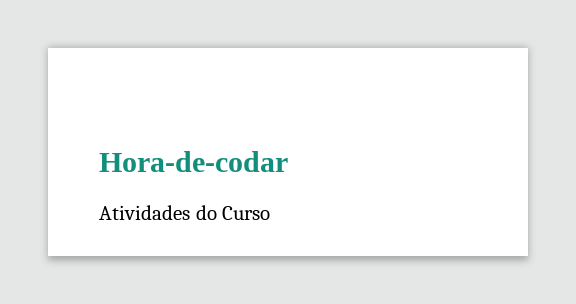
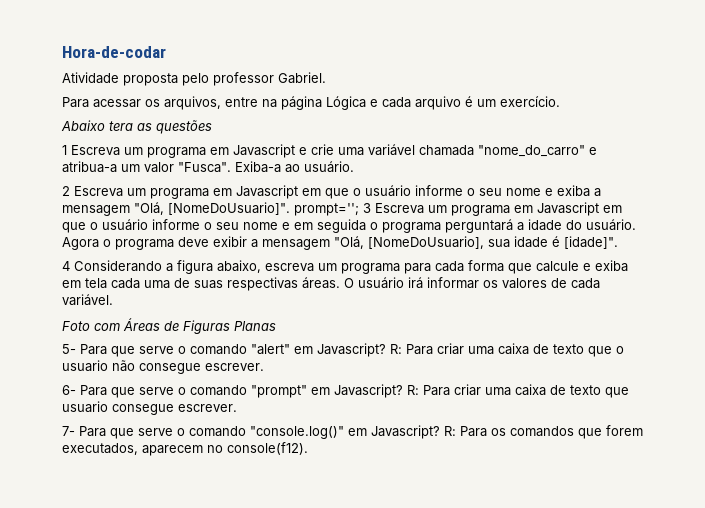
- Atividades do Curso
+ Atividade proposta pelo professor Gabriel.
+ Para acessar os arquivos, entre na página Lógica e cada arquivo é um exercício.
+ Abaixo tera as questões
+ 1 Escreva um programa em Javascript e crie uma variável chamada "nome_do_carro" e atribua-a um valor "Fusca". Exiba-a ao usuário.
+ 2 Escreva um programa em Javascript em que o usuário informe o seu nome e exiba a mensagem "Olá, [NomeDoUsuario]". prompt=''; 3 Escreva um programa em Javascript em que o usuário informe o seu nome e em seguida o programa perguntará a idade do usuário. Agora o programa deve exibir a mensagem "Olá, [NomeDoUsuario], sua idade é [idade]".
+ 4 Considerando a figura abaixo, escreva um programa para cada forma que calcule e exiba em tela cada uma de suas respectivas áreas. O usuário irá informar os valores de cada variável.
+ Foto com Áreas de Figuras Planas
+ 5- Para que serve o comando "alert" em Javascript? R: Para criar uma caixa de texto que o usuario não consegue escrever.
+ 6- Para que serve o comando "prompt" em Javascript? R: Para criar uma caixa de texto que usuario consegue escrever.
+ 7- Para que serve o comando "console.log()" em Javascript? R: Para os comandos que forem executados, aparecem no console(f12).

